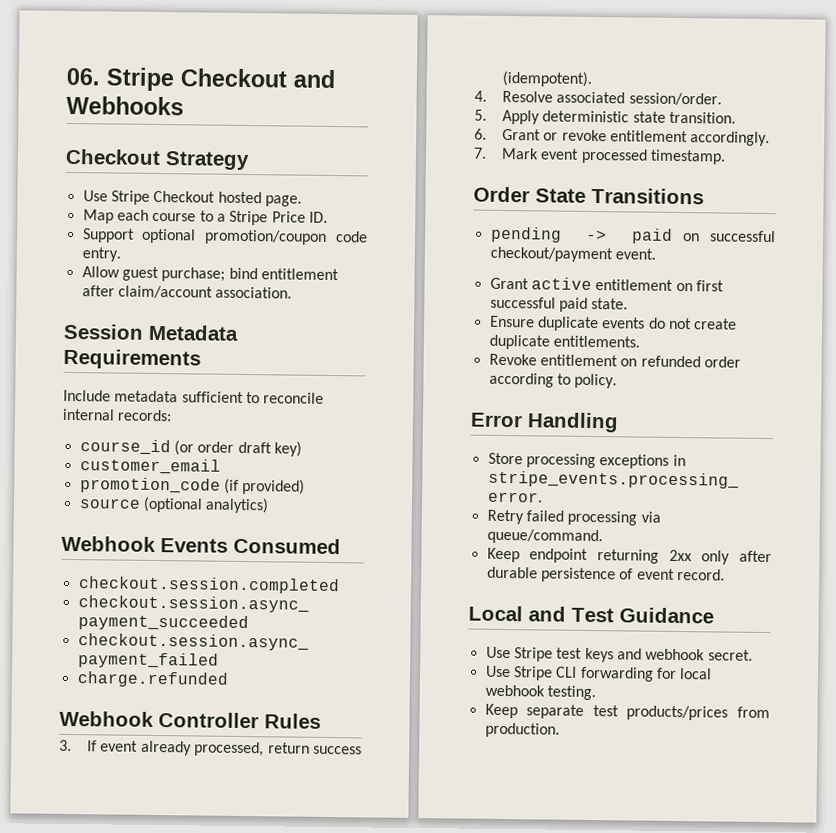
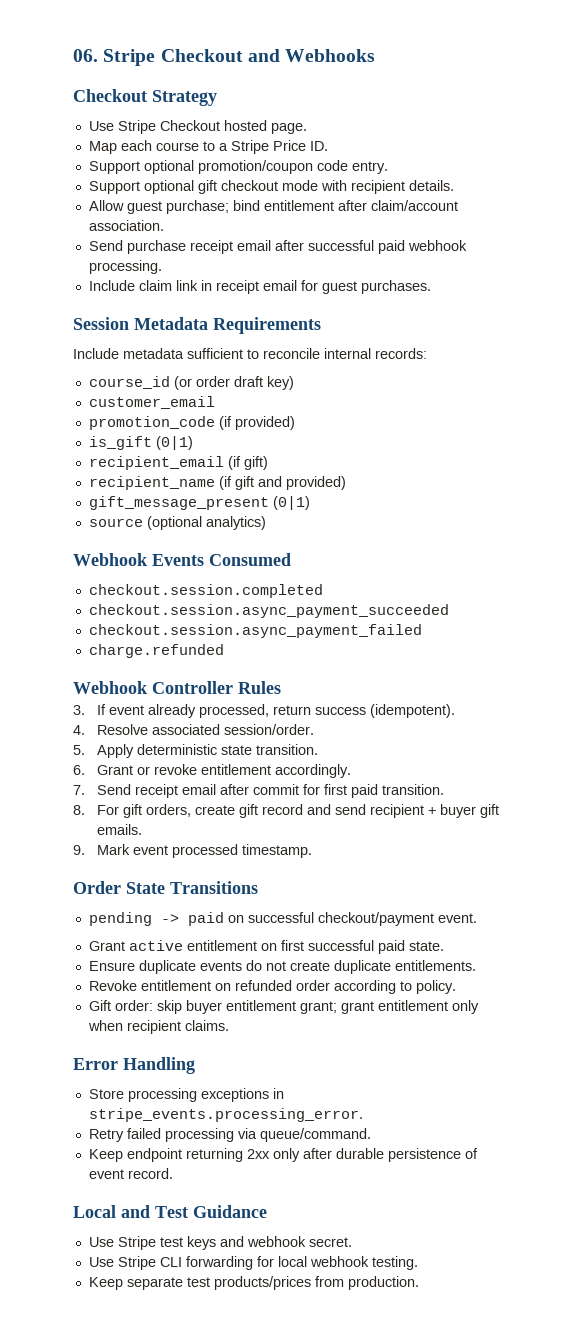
+ Support optional gift checkout mode with recipient details.
+ Send purchase receipt email after successful paid webhook processing.
+ Include claim link in receipt email for guest purchases.
+ is_gift (0|1)
+ recipient_email (if gift)
+ recipient_name (if gift and provided)
+ gift_message_present (0|1)
- 7. Mark event processed timestamp.
+ 7. Send receipt email after commit for first paid transition.
+ 8. For gift orders, create gift record and send recipient + buyer gift emails.
+ 9. Mark event processed timestamp.
+ Gift order: skip buyer entitlement grant; grant entitlement only when recipient claims.

